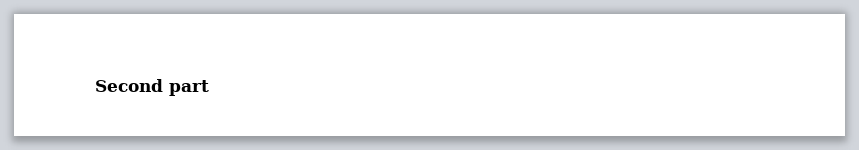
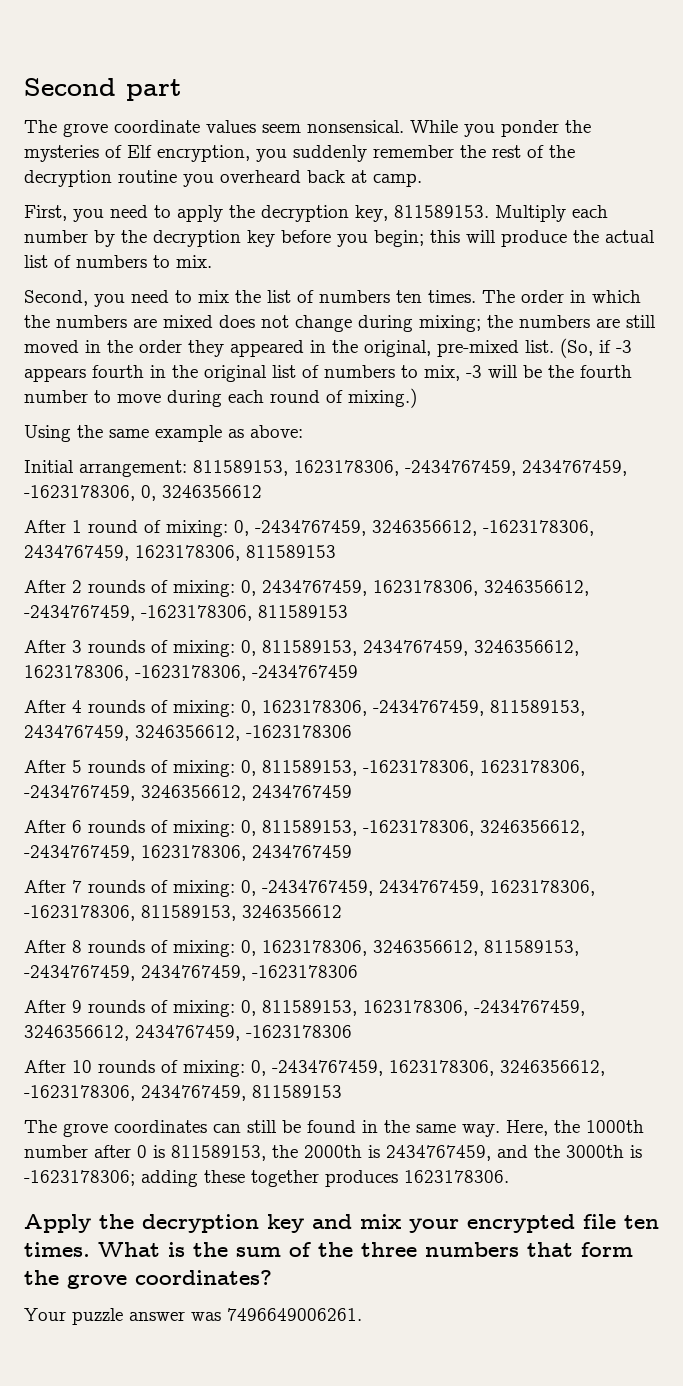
+ The grove coordinate values seem nonsensical. While you ponder the mysteries of Elf encryption, you suddenly remember the rest of the decryption routine you overheard back at camp.
+ First, you need to apply the decryption key, 811589153. Multiply each number by the decryption key before you begin; this will produce the actual list of numbers to mix.
+ Second, you need to mix the list of numbers ten times. The order in which the numbers are mixed does not change during mixing; the numbers are still moved in the order they appeared in the original, pre-mixed list. (So, if -3 appears fourth in the original list of numbers to mix, -3 will be the fourth number to move during each round of mixing.)
+ Using the same example as above:
+ Initial arrangement: 811589153, 1623178306, -2434767459, 2434767459, -1623178306, 0, 3246356612
+ After 1 round of mixing: 0, -2434767459, 3246356612, -1623178306, 2434767459, 1623178306, 811589153
+ After 2 rounds of mixing: 0, 2434767459, 1623178306, 3246356612, -2434767459, -1623178306, 811589153
+ After 3 rounds of mixing: 0, 811589153, 2434767459, 3246356612, 1623178306, -1623178306, -2434767459
+ After 4 rounds of mixing: 0, 1623178306, -2434767459, 811589153, 2434767459, 3246356612, -1623178306
+ After 5 rounds of mixing: 0, 811589153, -1623178306, 1623178306, -2434767459, 3246356612, 2434767459
+ After 6 rounds of mixing: 0, 811589153, -1623178306, 3246356612, -2434767459, 1623178306, 2434767459
+ After 7 rounds of mixing: 0, -2434767459, 2434767459, 1623178306, -1623178306, 811589153, 3246356612
+ After 8 rounds of mixing: 0, 1623178306, 3246356612, 811589153, -2434767459, 2434767459, -1623178306
+ After 9 rounds of mixing: 0, 811589153, 1623178306, -2434767459, 3246356612, 2434767459, -1623178306
+ After 10 rounds of mixing: 0, -2434767459, 1623178306, 3246356612, -1623178306, 2434767459, 811589153
+ The grove coordinates can still be found in the same way. Here, the 1000th number after 0 is 811589153, the 2000th is 2434767459, and the 3000th is -1623178306; adding these together produces 1623178306.
+ Apply the decryption key and mix your encrypted file ten times. What is the sum of the three numbers that form the grove coordinates?
+ Your puzzle answer was 7496649006261.

